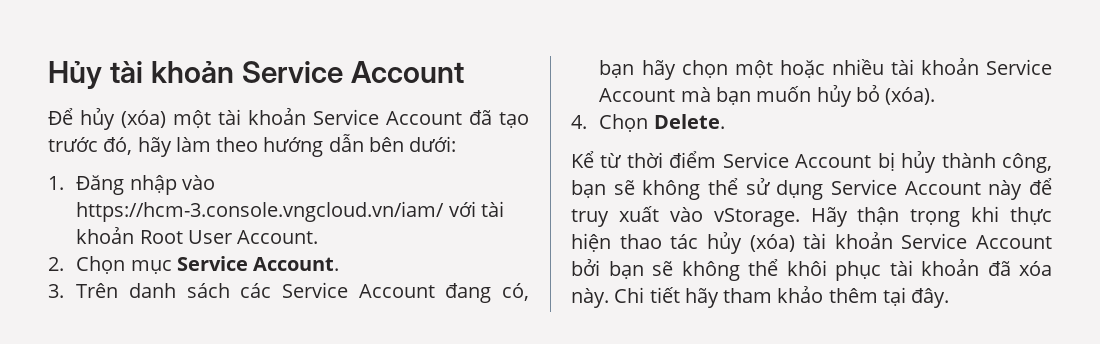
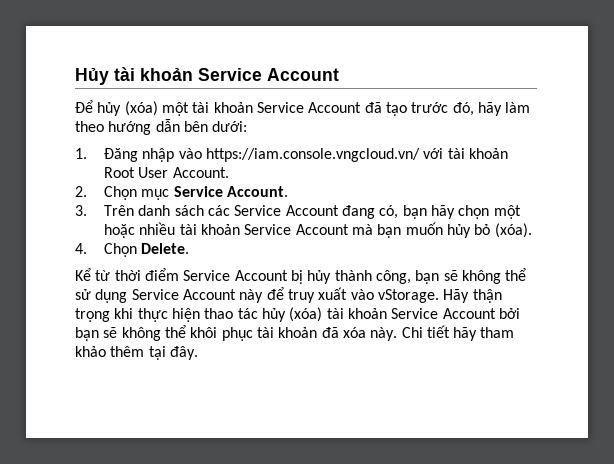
- 1. Đăng nhập vào https://hcm-3.console.vngcloud.vn/iam/ với tài khoản Root User Account.
+ 1. Đăng nhập vào https://iam.console.vngcloud.vn/ với tài khoản Root User Account.

